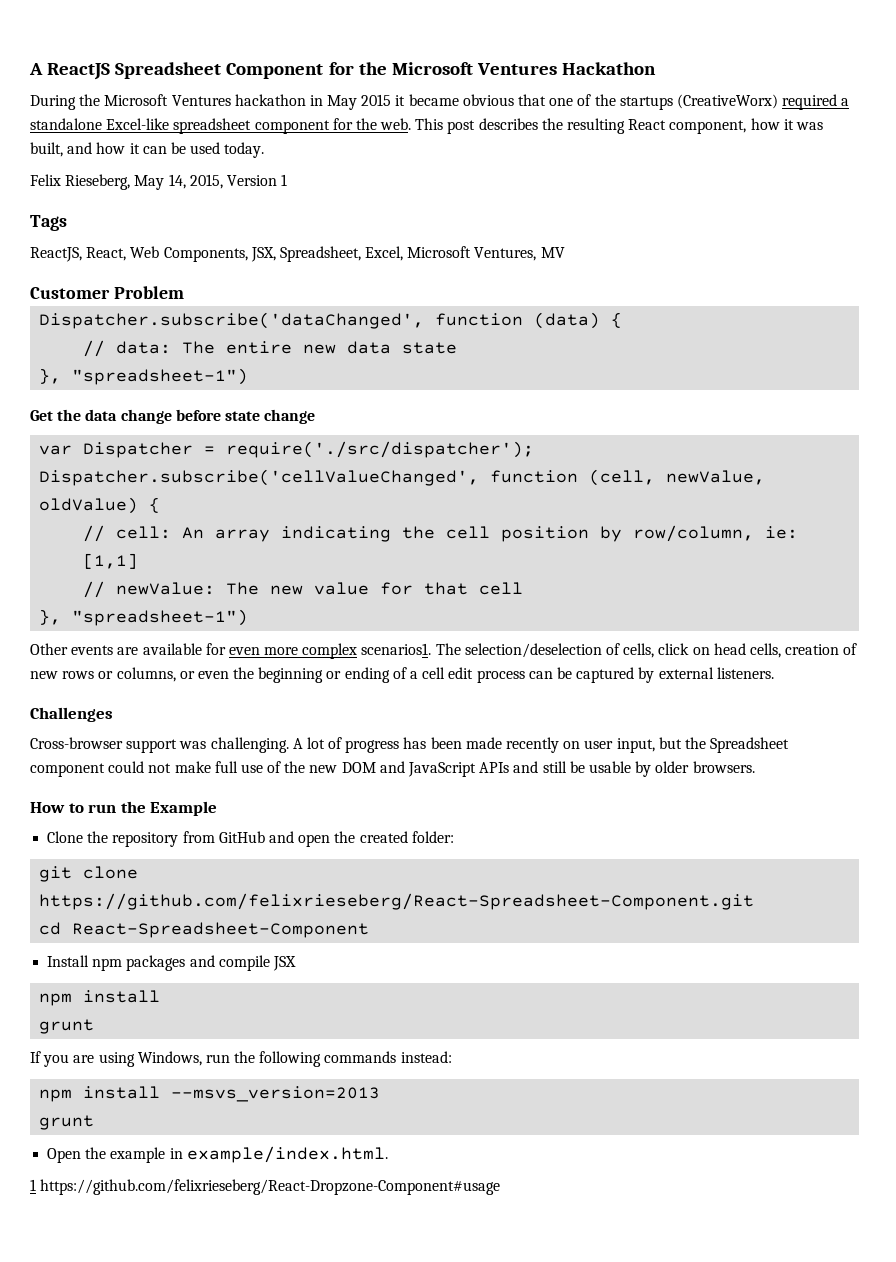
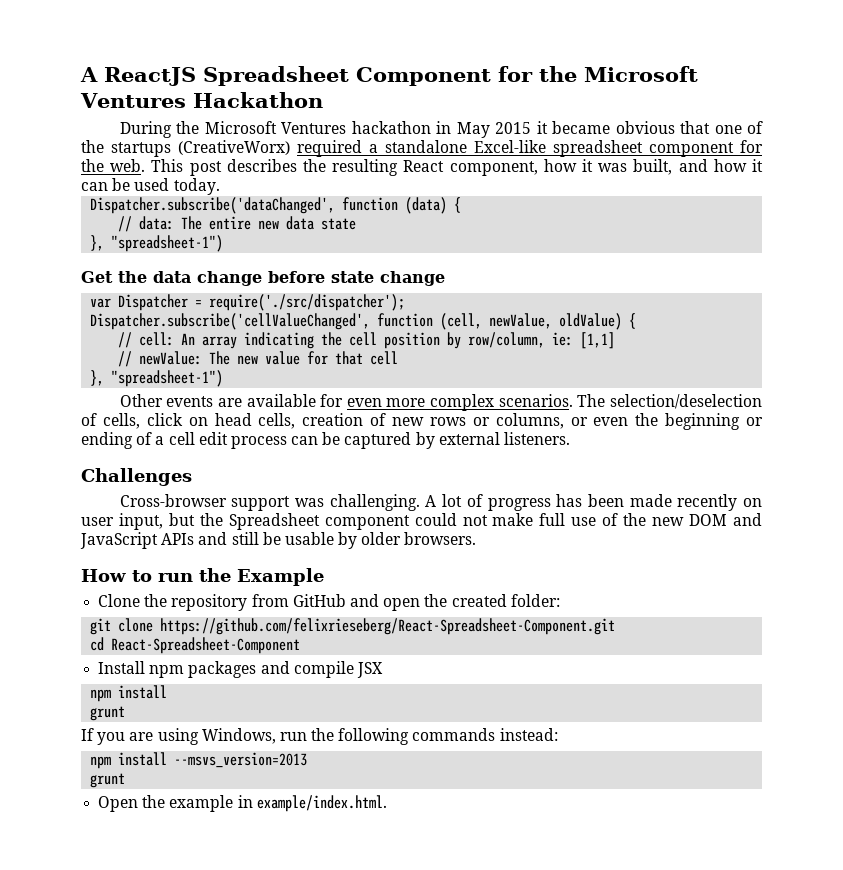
- Felix Rieseberg, May 14, 2015, Version 1
- Tags
- ReactJS, React, Web Components, JSX, Spreadsheet, Excel, Microsoft Ventures, MV
- Customer Problem
- Other events are available for even more complex scenarios1.
+ Other events are available for even more complex scenarios.
- 1 https://github.com/felixrieseberg/React-Dropzone-Component#usage

